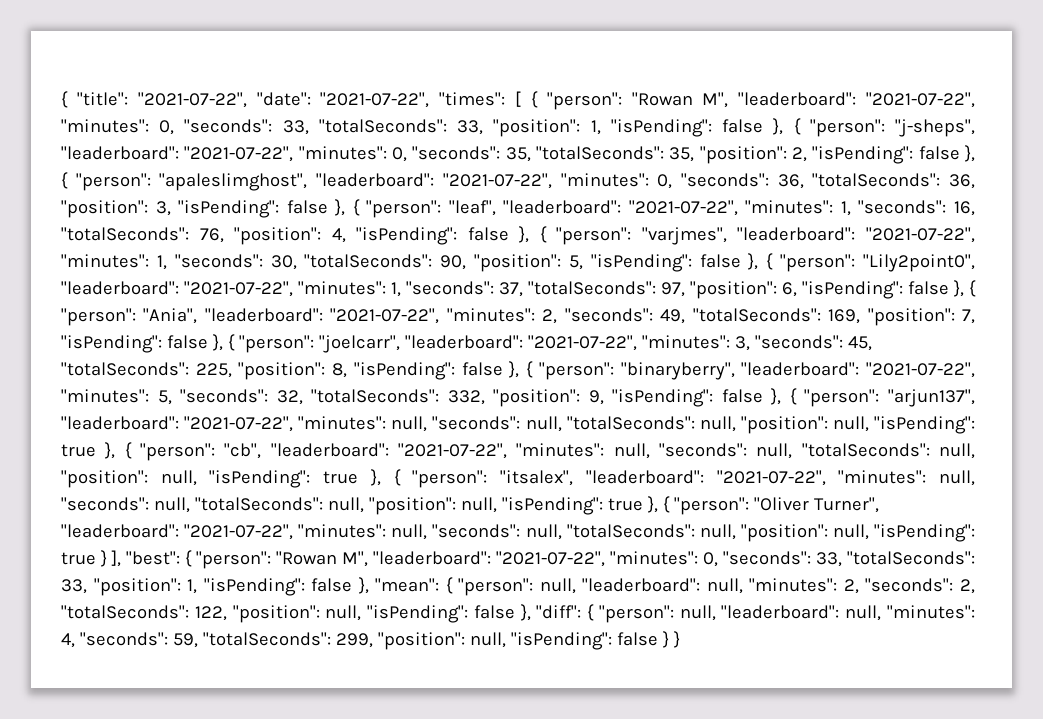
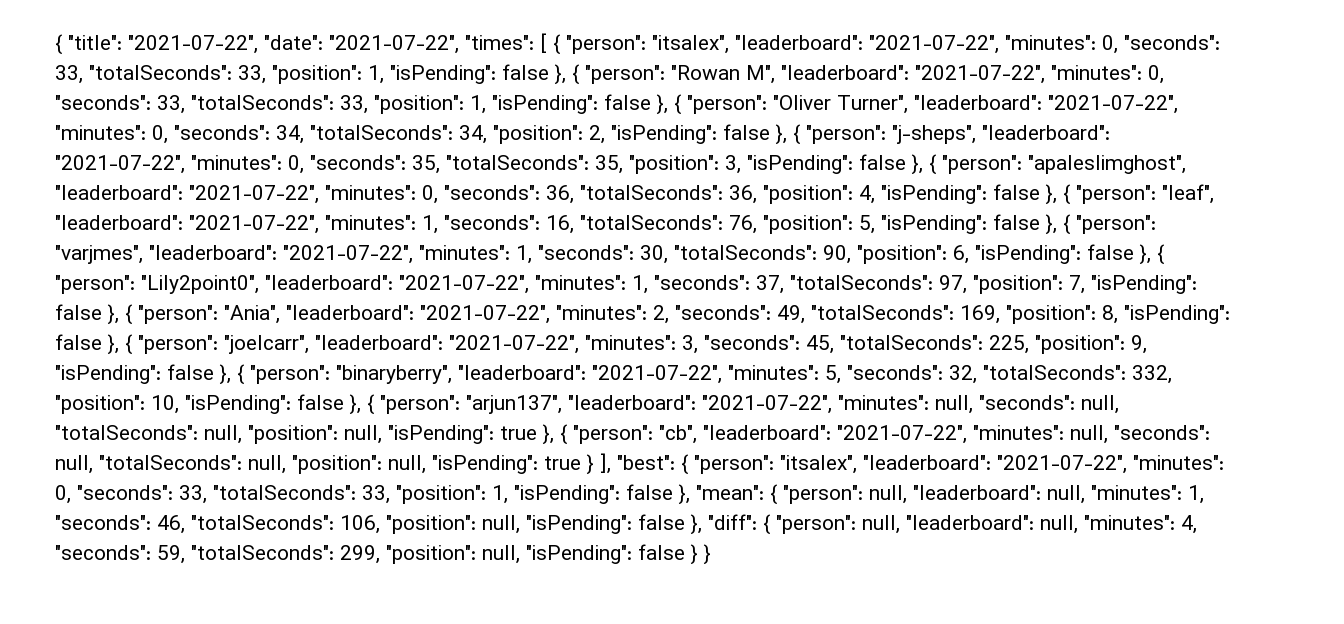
+ "itsalex", "leaderboard": "2021-07-22", "minutes": 0, "seconds": 33, "totalSeconds": 33, "position": 1, "isPending": false }, { "person":
+ "Oliver Turner", "leaderboard": "2021-07-22", "minutes": 0, "seconds": 34, "totalSeconds": 34, "position": 2, "isPending": false }, { "person":
- 2, "isPending":
+ 3, "isPending":
- 3, "isPending":
+ 4, "isPending":
- 4, "isPending":
+ 5, "isPending":
- 5, "isPending":
+ 6, "isPending":
- 6, "isPending":
+ 7, "isPending":
- 7, "isPending":
+ 8, "isPending":
- 8, "isPending":
+ 9, "isPending":
- 9, "isPending":
+ 10, "isPending":
- true }, { "person": "itsalex", "leaderboard": "2021-07-22", "minutes": null, "seconds": null, "totalSeconds": null, "position": null, "isPending": true }, { "person": "Oliver Turner", "leaderboard": "2021-07-22", "minutes": null, "seconds": null, "totalSeconds": null, "position": null, "isPending": true } ], "best": { "person": "Rowan M", "leaderboard":
+ true } ], "best": { "person": "itsalex", "leaderboard":
- 2, "seconds": 2, "totalSeconds": 122, "position":
+ 1, "seconds": 46, "totalSeconds": 106, "position":

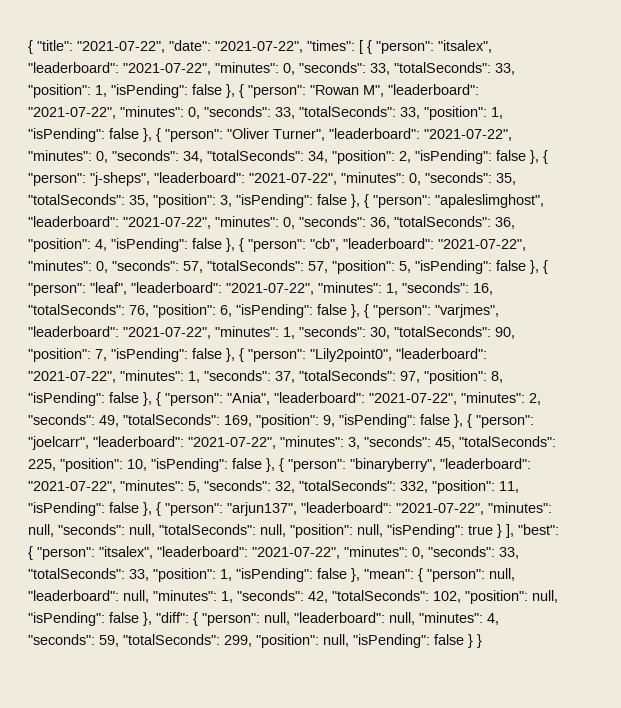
+ "cb", "leaderboard": "2021-07-22", "minutes": 0, "seconds": 57, "totalSeconds": 57, "position": 5, "isPending": false }, { "person":
- 5, "isPending":
+ 6, "isPending":
- 6, "isPending":
+ 7, "isPending":
- 7, "isPending":
+ 8, "isPending":
- 8, "isPending":
+ 9, "isPending":
- 9, "isPending":
+ 10, "isPending":
- 10, "isPending":
+ 11, "isPending":
- true }, { "person": "cb", "leaderboard": "2021-07-22", "minutes": null, "seconds": null, "totalSeconds": null, "position": null, "isPending": true } ], "best":
+ true } ], "best":
- 46, "totalSeconds": 106, "position":
+ 42, "totalSeconds": 102, "position":

